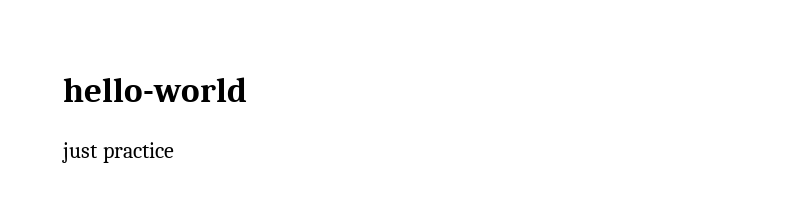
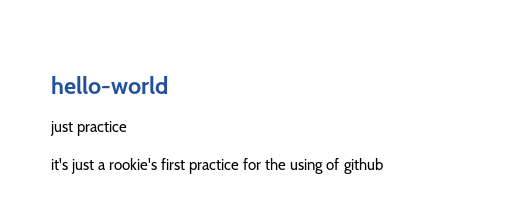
+ it's just a rookie's first practice for the using of github

